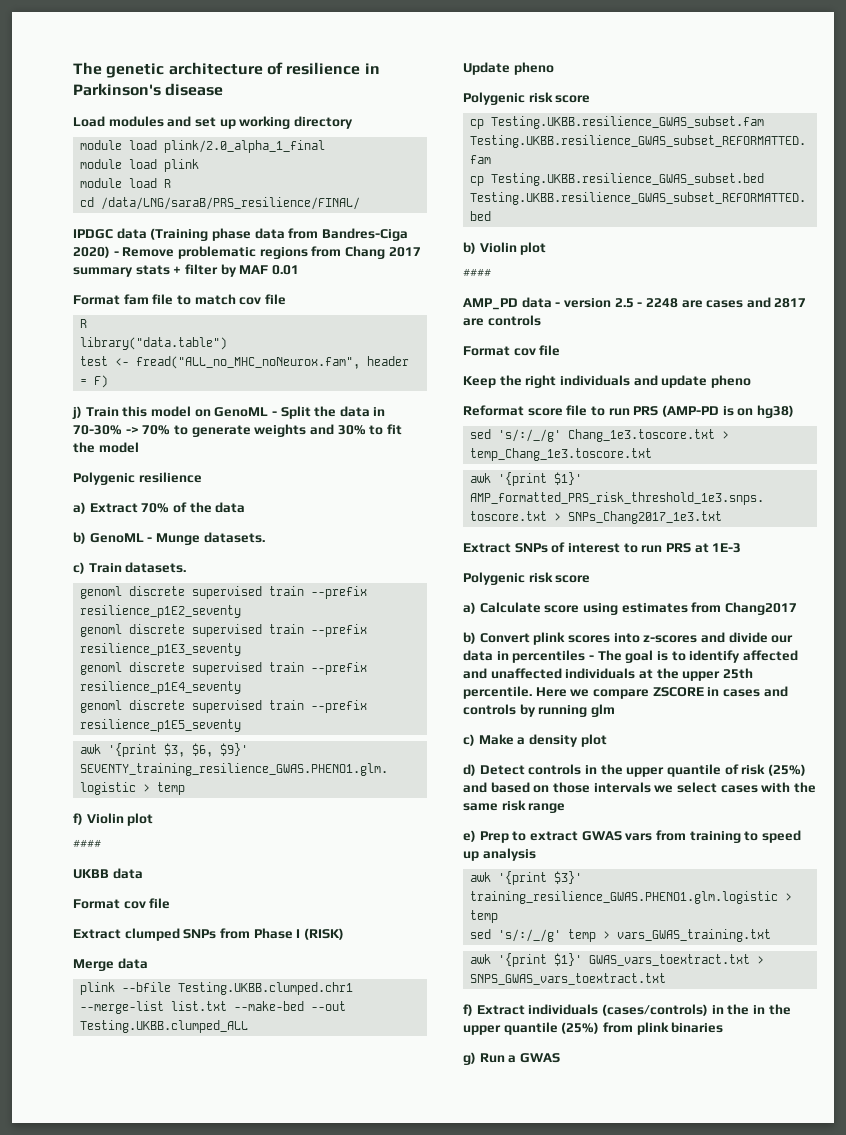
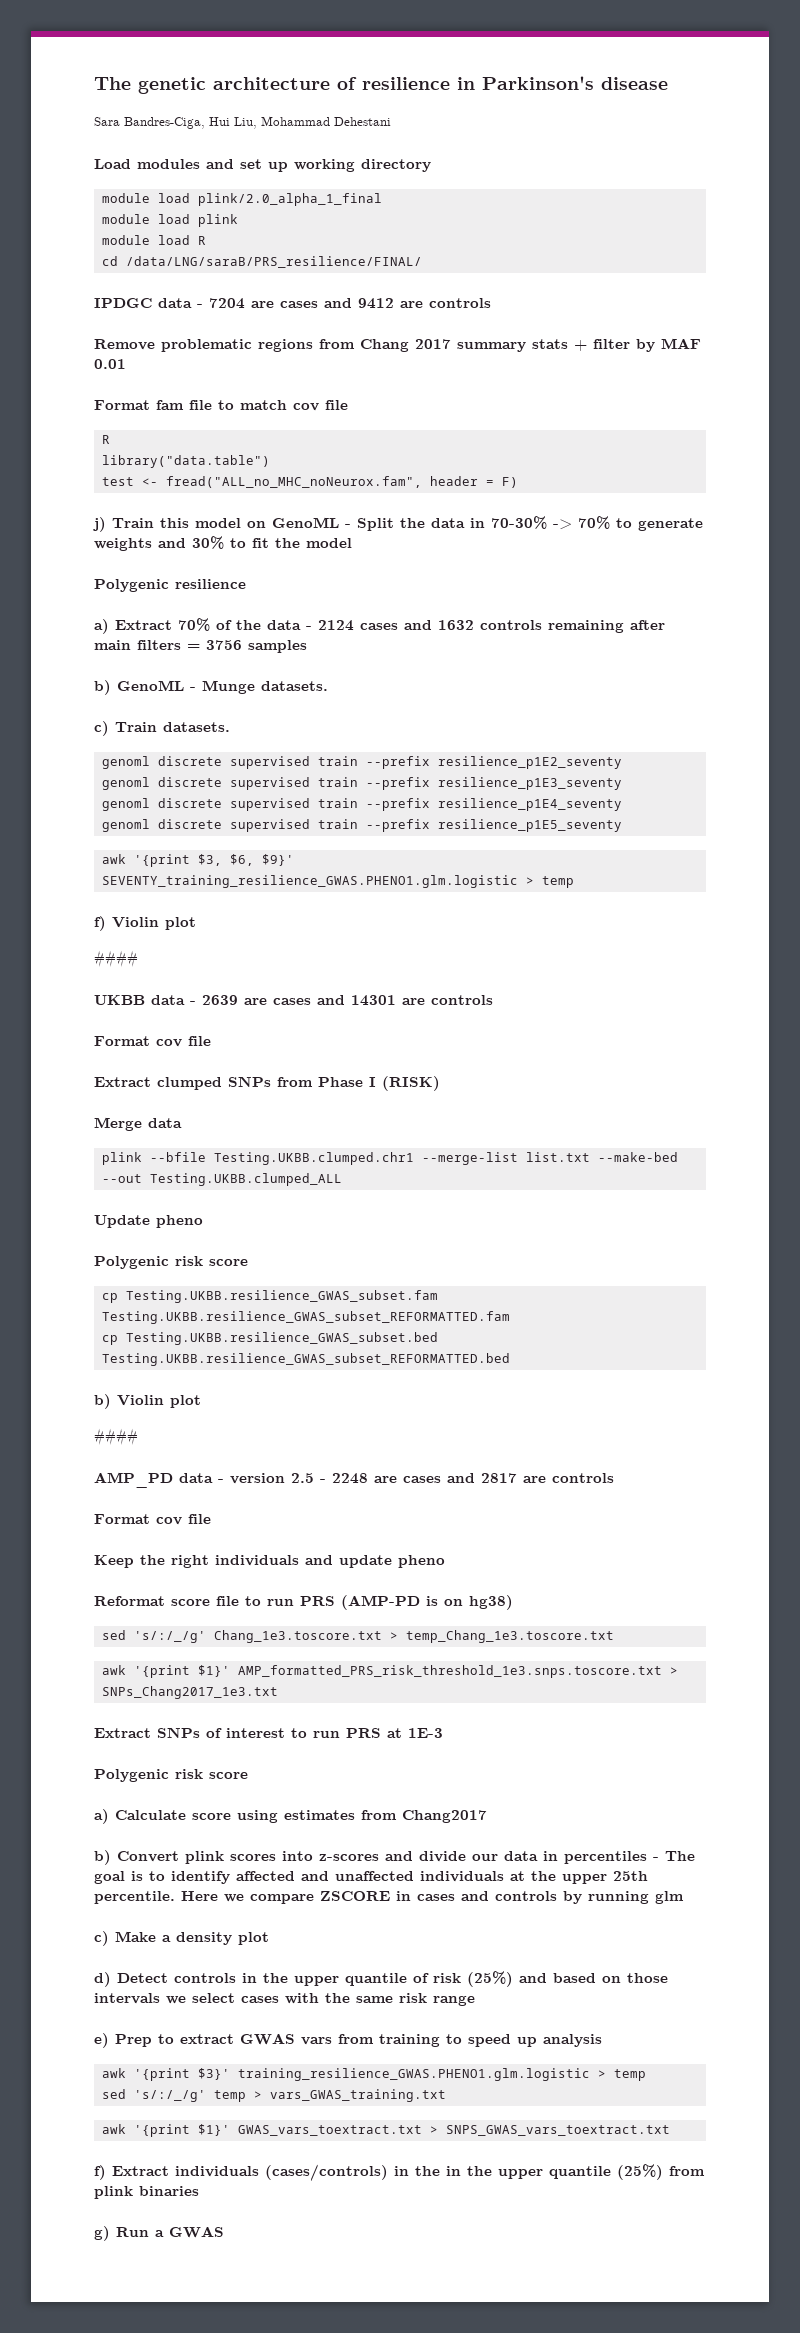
+ Sara Bandres-Ciga, Hui Liu, Mohammad Dehestani
- IPDGC data (Training phase data from Bandres-Ciga 2020) - Remove problematic regions from Chang 2017 summary stats + filter by MAF 0.01
+ IPDGC data - 7204 are cases and 9412 are controls
+ Remove problematic regions from Chang 2017 summary stats + filter by MAF 0.01
- a) Extract 70% of the data
+ a) Extract 70% of the data - 2124 cases and 1632 controls remaining after main filters = 3756 samples
- UKBB data
+ UKBB data - 2639 are cases and 14301 are controls

